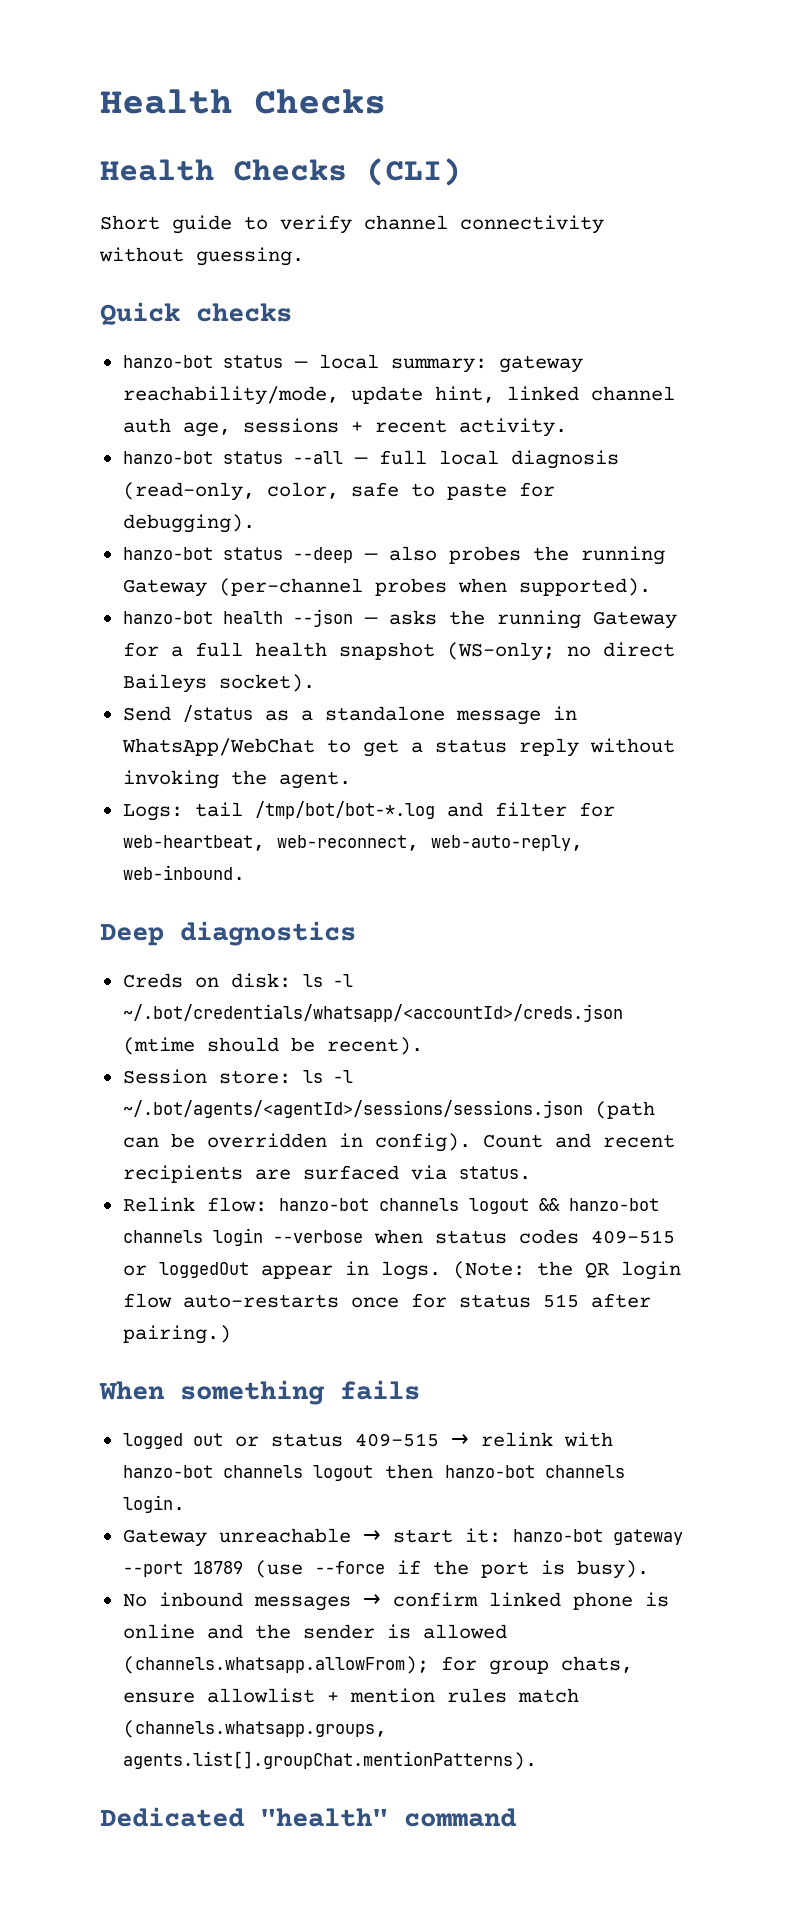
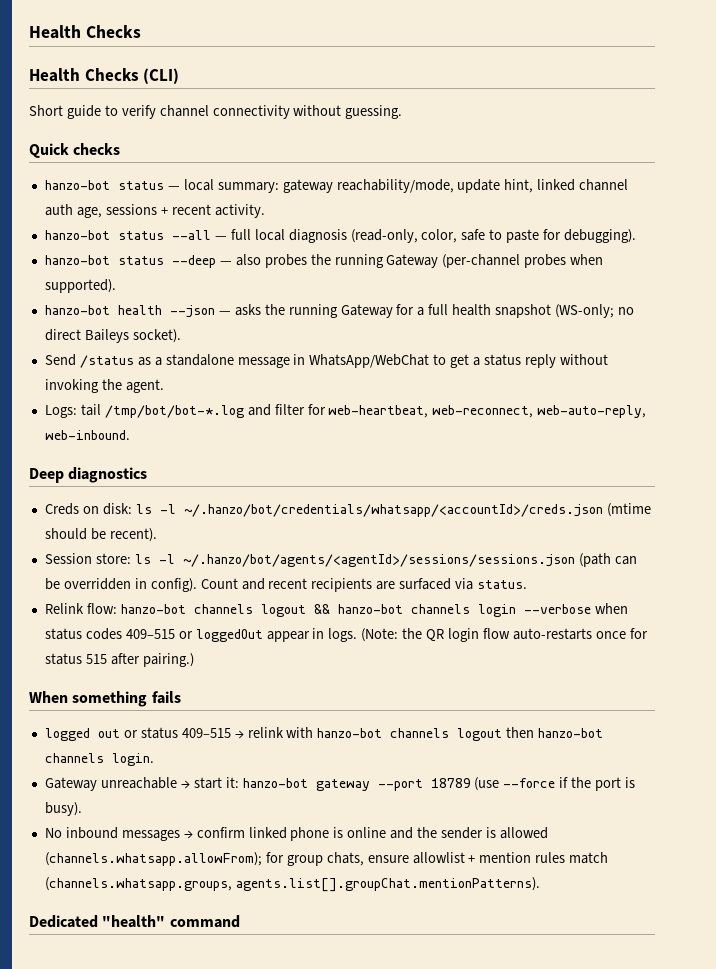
- Creds on disk: ls -l ~/.bot/credentials/whatsapp/<accountId>/creds.json (mtime should be recent).
+ Creds on disk: ls -l ~/.hanzo/bot/credentials/whatsapp/<accountId>/creds.json (mtime should be recent).
- Session store: ls -l ~/.bot/agents/<agentId>/sessions/sessions.json (path can be overridden in config).
+ Session store: ls -l ~/.hanzo/bot/agents/<agentId>/sessions/sessions.json (path can be overridden in config).

